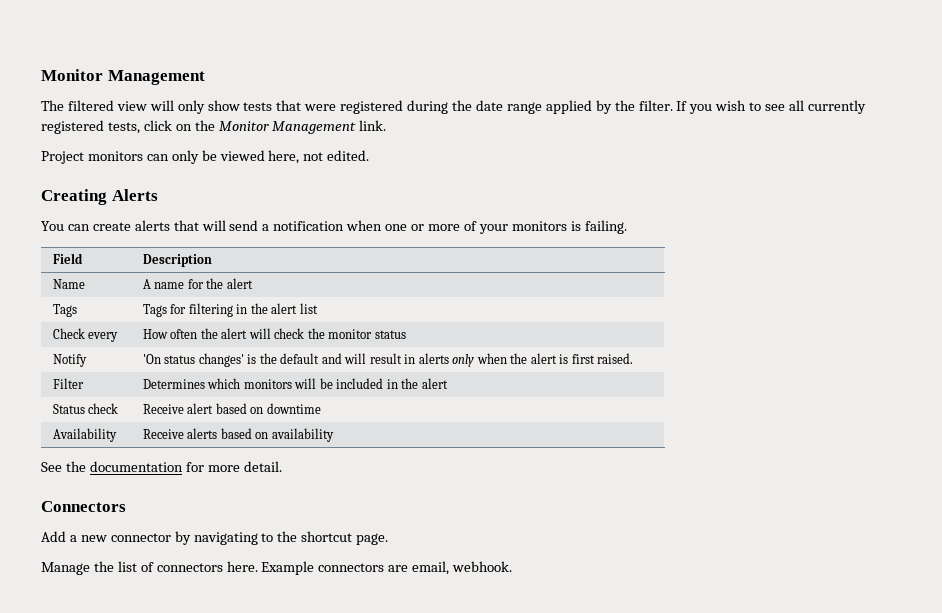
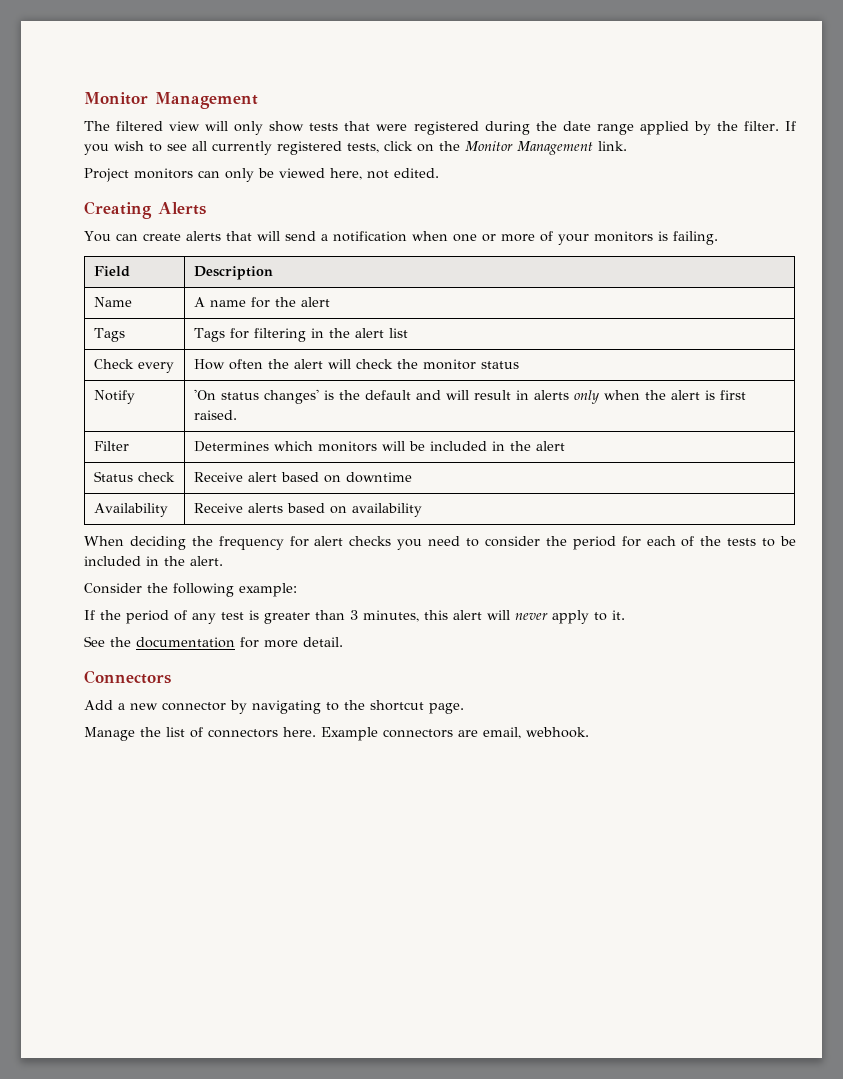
+ When deciding the frequency for alert checks you need to consider the period for each of the tests to be included in the alert.
+ Consider the following example:
+ If the period of any test is greater than 3 minutes, this alert will never apply to it.

